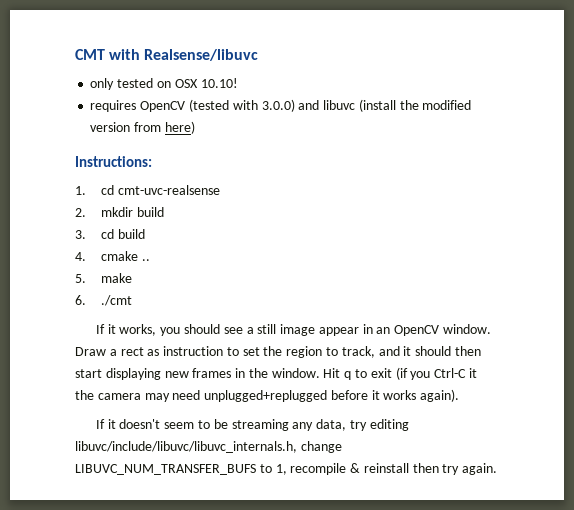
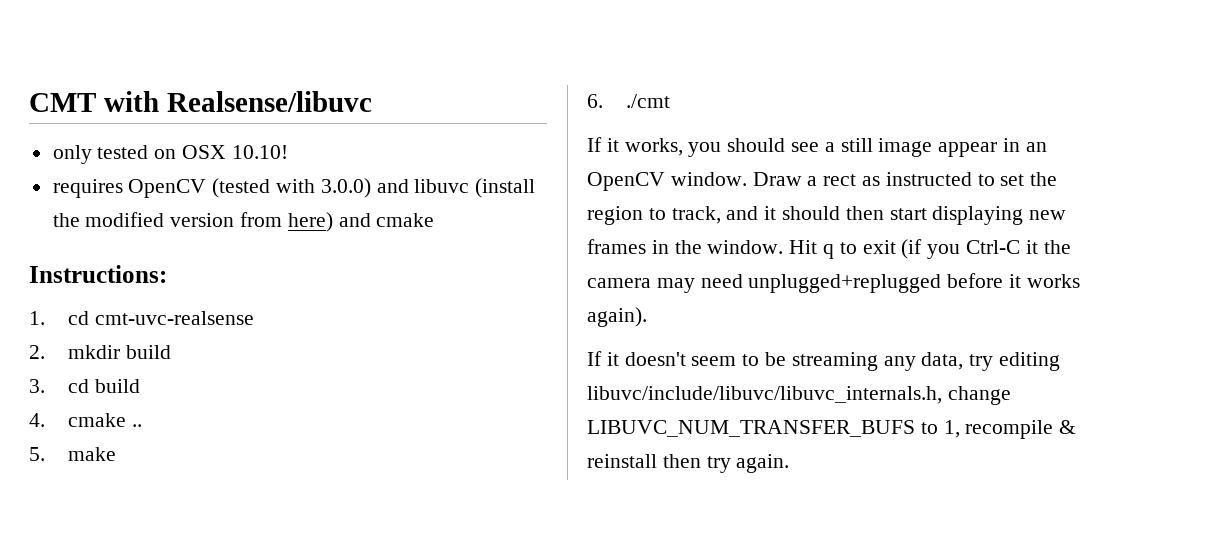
- requires OpenCV (tested with 3.0.0) and libuvc (install the modified version from here)
+ requires OpenCV (tested with 3.0.0) and libuvc (install the modified version from here) and cmake
- Draw a rect as instruction to set the region to track, and it should then start displaying new frames in the window.
+ Draw a rect as instructed to set the region to track, and it should then start displaying new frames in the window.

